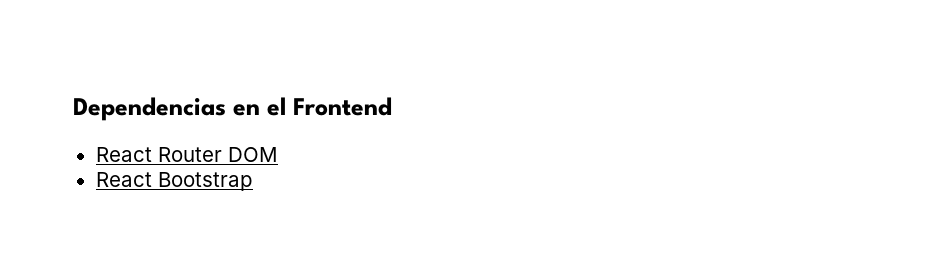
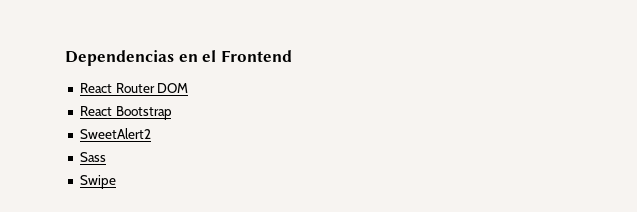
+ SweetAlert2
+ Sass
+ Swipe

